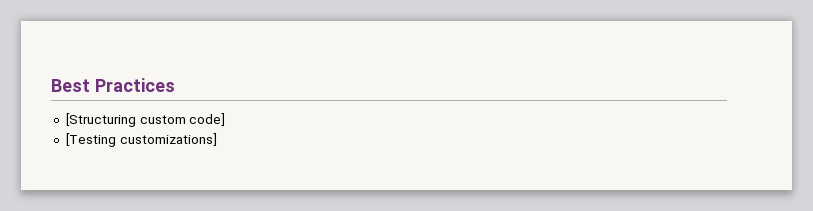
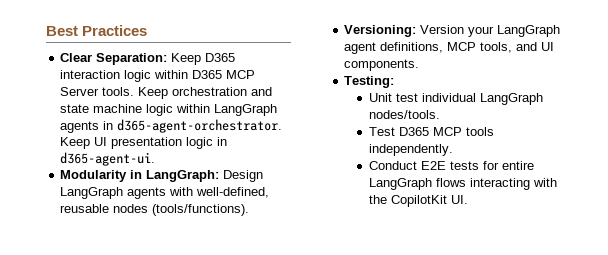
- [Structuring custom code]
- [Testing customizations]
+ Clear Separation: Keep D365 interaction logic within D365 MCP Server tools. Keep orchestration and state machine logic within LangGraph agents in d365-agent-orchestrator. Keep UI presentation logic in d365-agent-ui.
+ Modularity in LangGraph: Design LangGraph agents with well-defined, reusable nodes (tools/functions).
+ Versioning: Version your LangGraph agent definitions, MCP tools, and UI components.
+ Testing:
+ Unit test individual LangGraph nodes/tools.
+ Test D365 MCP tools independently.
+ Conduct E2E tests for entire LangGraph flows interacting with the CopilotKit UI.

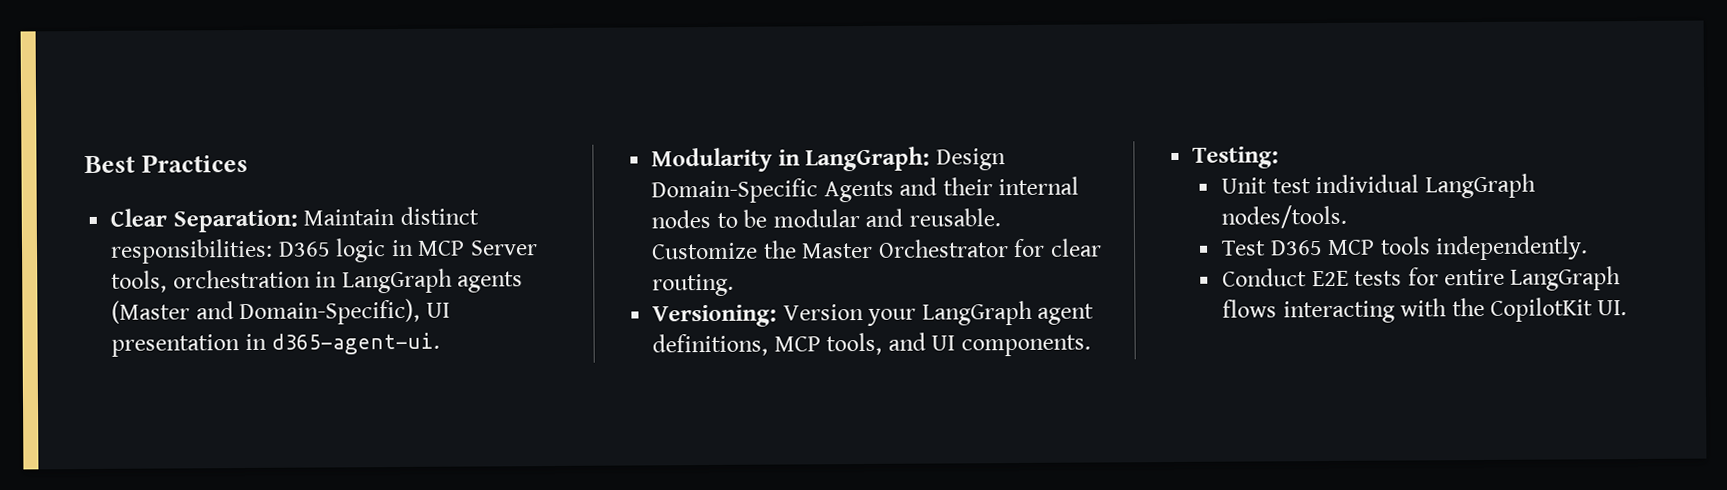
- Clear Separation: Keep D365 interaction logic within D365 MCP Server tools. Keep orchestration and state machine logic within LangGraph agents in d365-agent-orchestrator. Keep UI presentation logic in d365-agent-ui.
+ Clear Separation: Maintain distinct responsibilities: D365 logic in MCP Server tools, orchestration in LangGraph agents (Master and Domain-Specific), UI presentation in d365-agent-ui.
- Modularity in LangGraph: Design LangGraph agents with well-defined, reusable nodes (tools/functions).
+ Modularity in LangGraph: Design Domain-Specific Agents and their internal nodes to be modular and reusable. Customize the Master Orchestrator for clear routing.

